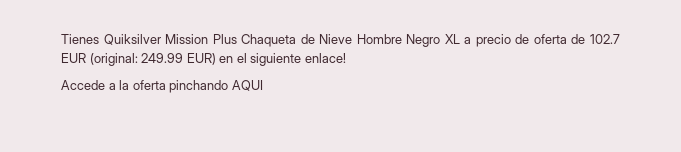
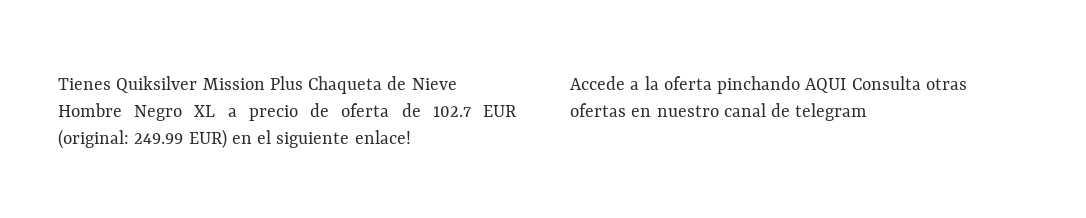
- Accede a la oferta pinchando AQUI
+ Accede a la oferta pinchando AQUI Consulta otras ofertas en nuestro canal de telegram

